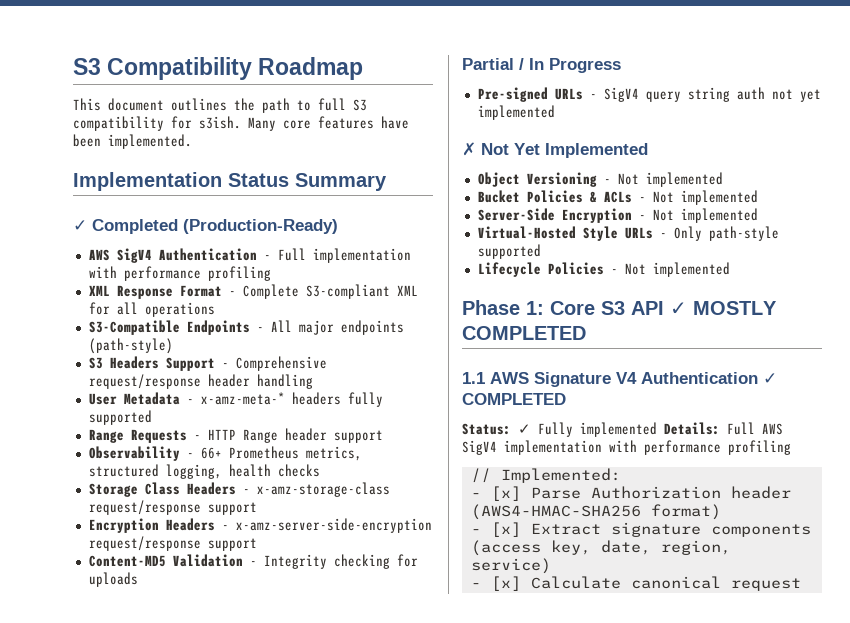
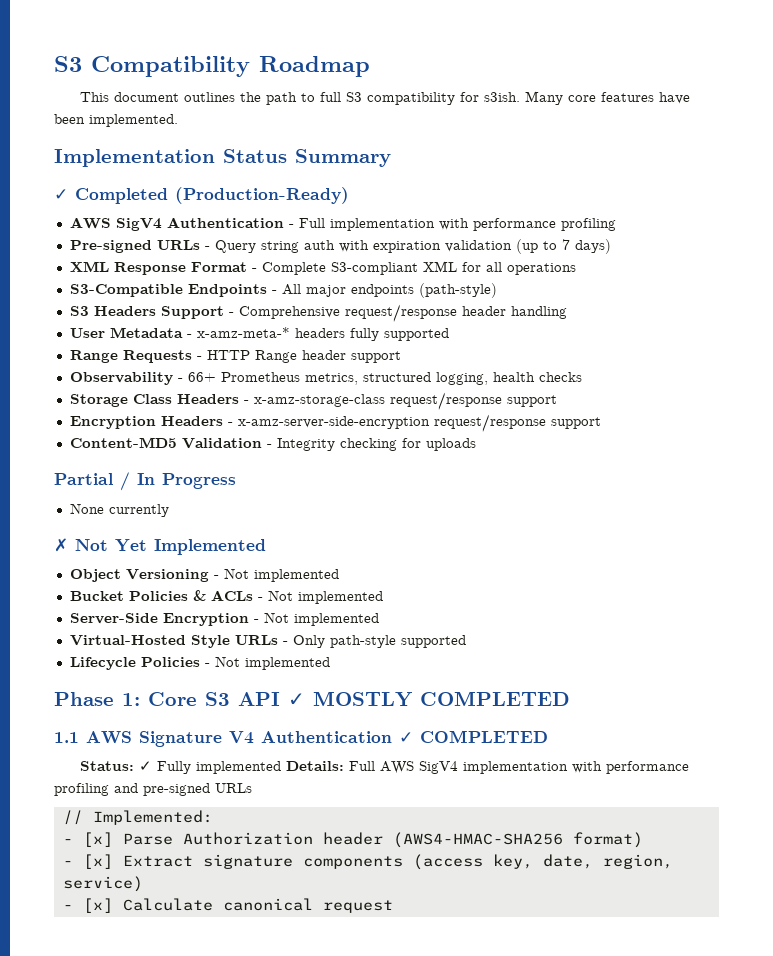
+ Pre-signed URLs - Query string auth with expiration validation (up to 7 days)
- Pre-signed URLs - SigV4 query string auth not yet implemented
+ None currently
- Status: ✓ Fully implemented Details: Full AWS SigV4 implementation with performance profiling
+ Status: ✓ Fully implemented Details: Full AWS SigV4 implementation with performance profiling and pre-signed URLs

